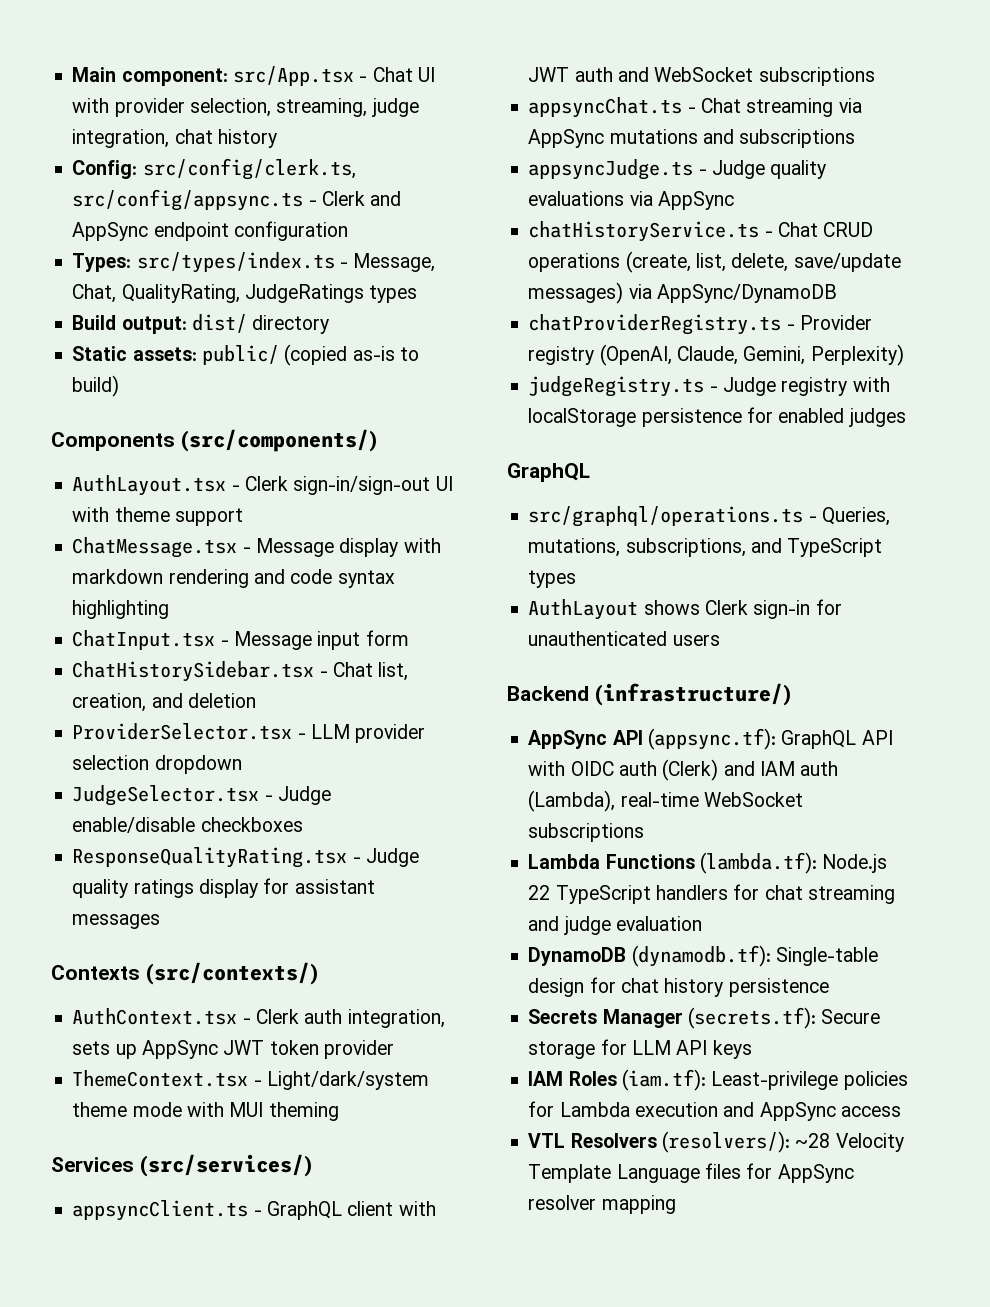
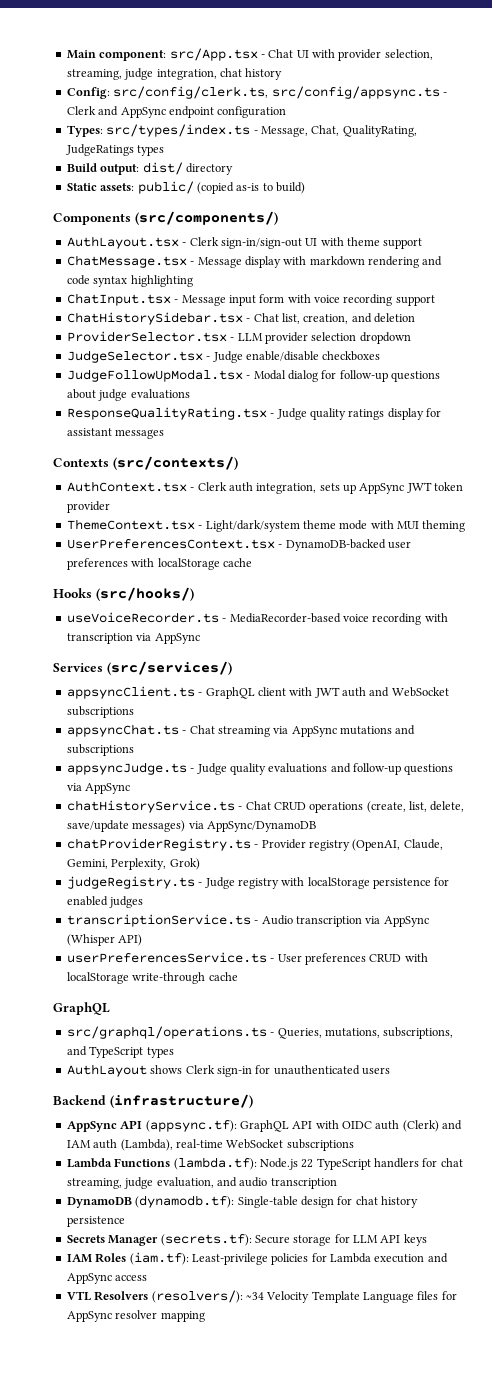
- ChatInput.tsx - Message input form
+ ChatInput.tsx - Message input form with voice recording support
+ JudgeFollowUpModal.tsx - Modal dialog for follow-up questions about judge evaluations
+ UserPreferencesContext.tsx - DynamoDB-backed user preferences with localStorage cache
+ Hooks (src/hooks/)
+ useVoiceRecorder.ts - MediaRecorder-based voice recording with transcription via AppSync
- appsyncJudge.ts - Judge quality evaluations via AppSync
+ appsyncJudge.ts - Judge quality evaluations and follow-up questions via AppSync
- chatProviderRegistry.ts - Provider registry (OpenAI, Claude, Gemini, Perplexity)
+ chatProviderRegistry.ts - Provider registry (OpenAI, Claude, Gemini, Perplexity, Grok)
+ transcriptionService.ts - Audio transcription via AppSync (Whisper API)
+ userPreferencesService.ts - User preferences CRUD with localStorage write-through cache
- Lambda Functions (lambda.tf): Node.js 22 TypeScript handlers for chat streaming and judge evaluation
+ Lambda Functions (lambda.tf): Node.js 22 TypeScript handlers for chat streaming, judge evaluation, and audio transcription
- VTL Resolvers (resolvers/): ~28 Velocity Template Language files for AppSync resolver mapping
+ VTL Resolvers (resolvers/): ~34 Velocity Template Language files for AppSync resolver mapping

